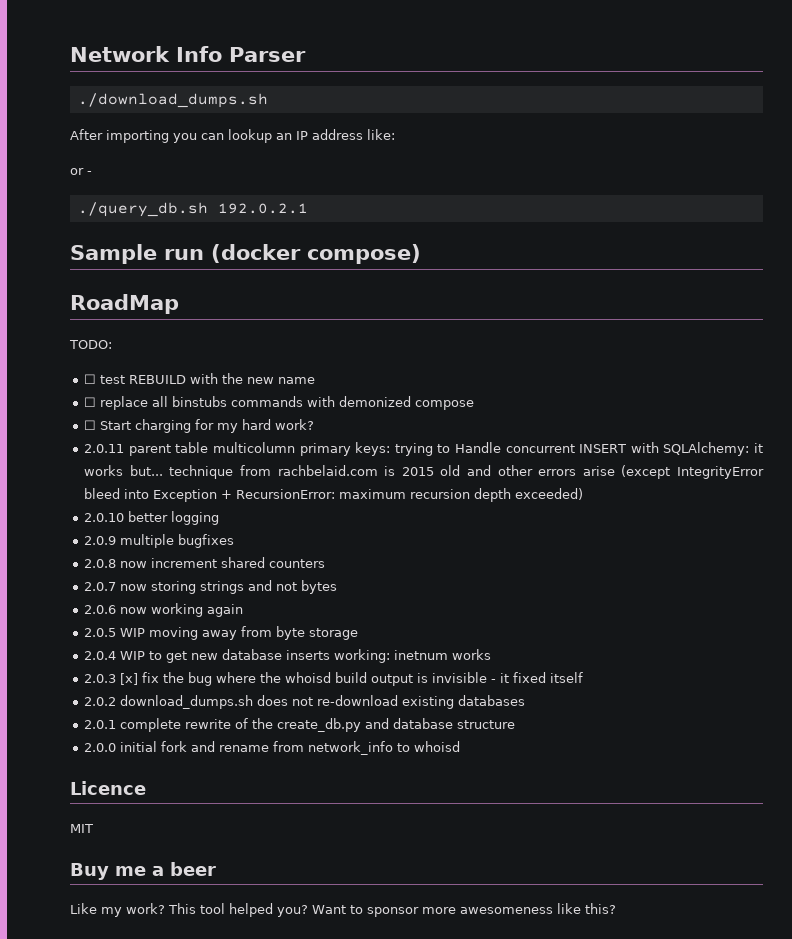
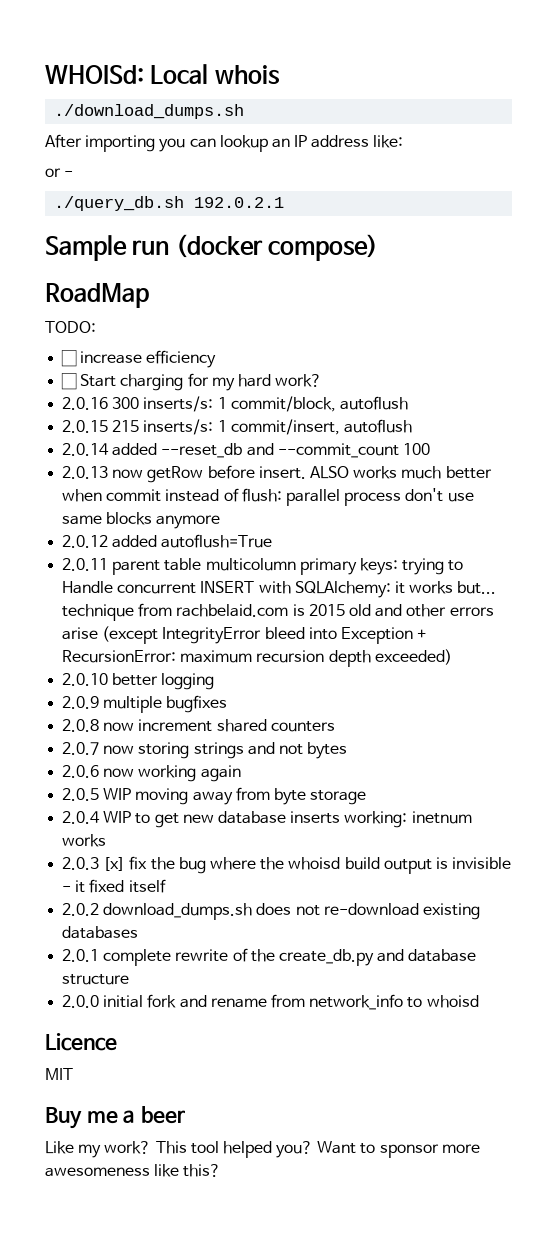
- Network Info Parser
+ WHOISd: Local whois
- ☐ test REBUILD with the new name
- ☐ replace all binstubs commands with demonized compose
+ ☐ increase efficiency
+ 2.0.16 300 inserts/s: 1 commit/block, autoflush
+ 2.0.15 215 inserts/s: 1 commit/insert, autoflush
+ 2.0.14 added --reset_db and --commit_count 100
+ 2.0.13 now getRow before insert. ALSO works much better when commit instead of flush: parallel process don't use same blocks anymore
+ 2.0.12 added autoflush=True

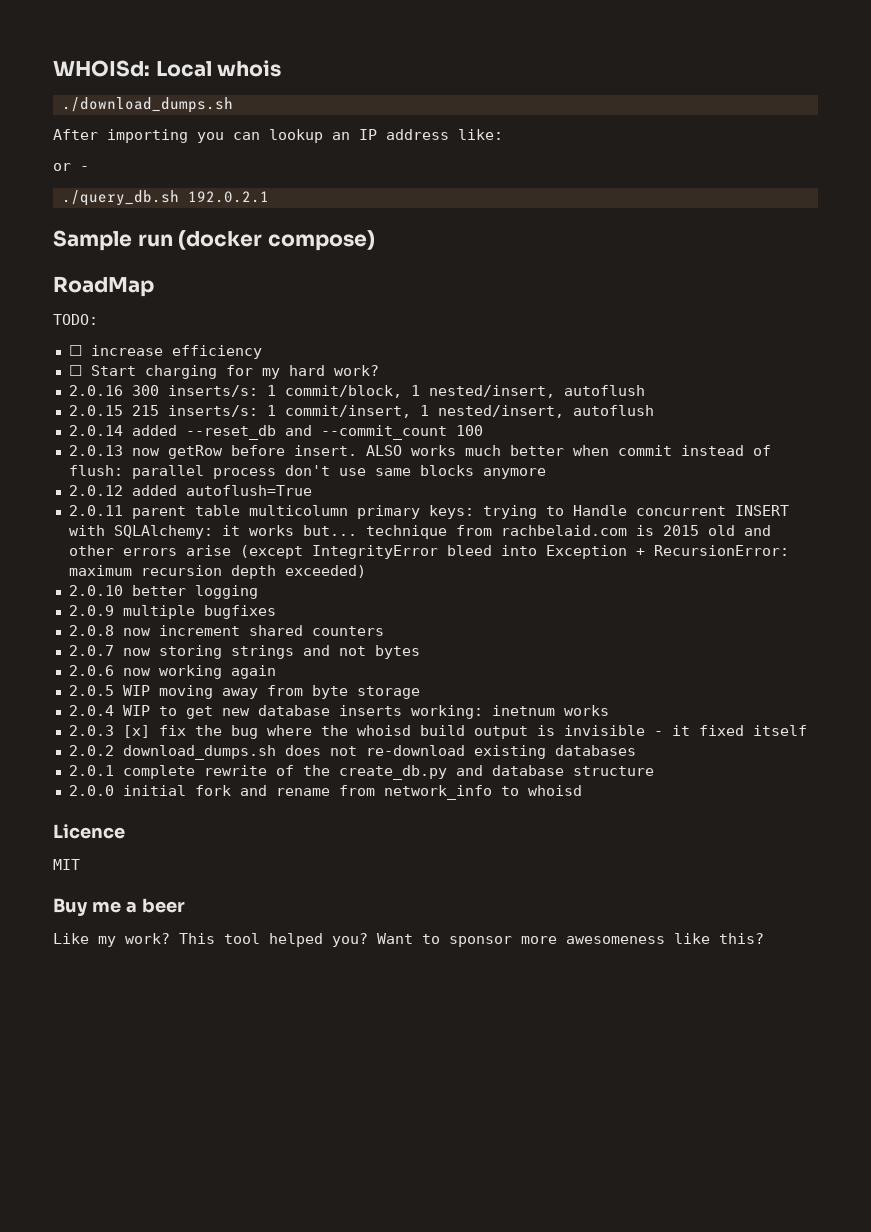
- 2.0.16 300 inserts/s: 1 commit/block, autoflush
+ 2.0.16 300 inserts/s: 1 commit/block, 1 nested/insert, autoflush
- 2.0.15 215 inserts/s: 1 commit/insert, autoflush
+ 2.0.15 215 inserts/s: 1 commit/insert, 1 nested/insert, autoflush

